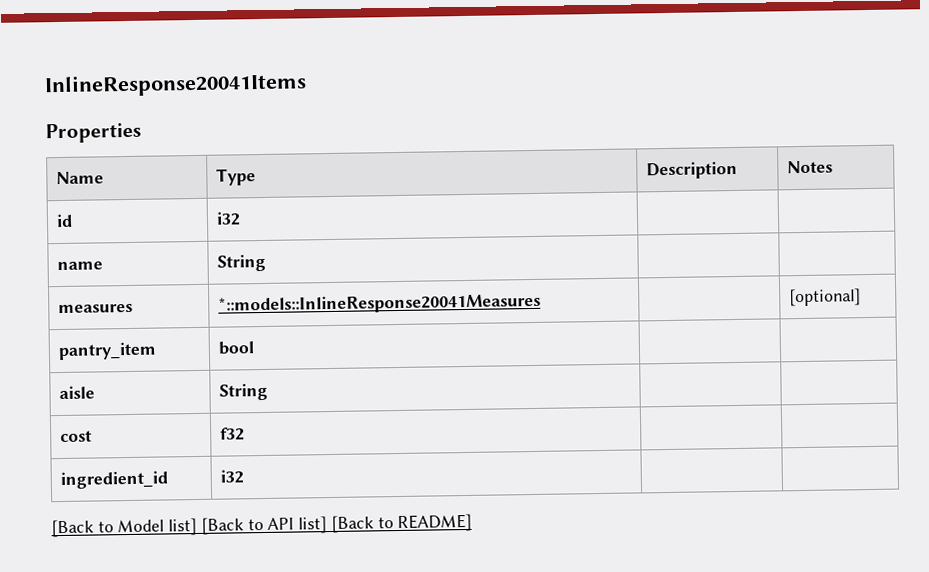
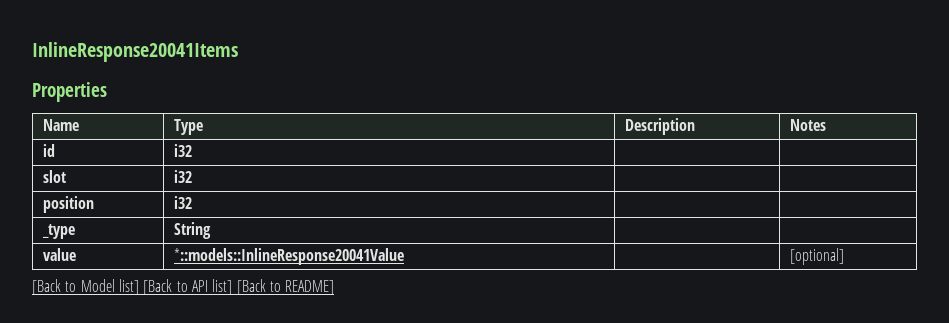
- name | String | |
- measures | *::models::InlineResponse20041Measures | | [optional]
+ slot | i32 | |
+ position | i32 | |
+ _type | String | |
+ value | *::models::InlineResponse20041Value | | [optional]
- pantry_item | bool | |
- aisle | String | |
- cost | f32 | |
- ingredient_id | i32 | |

